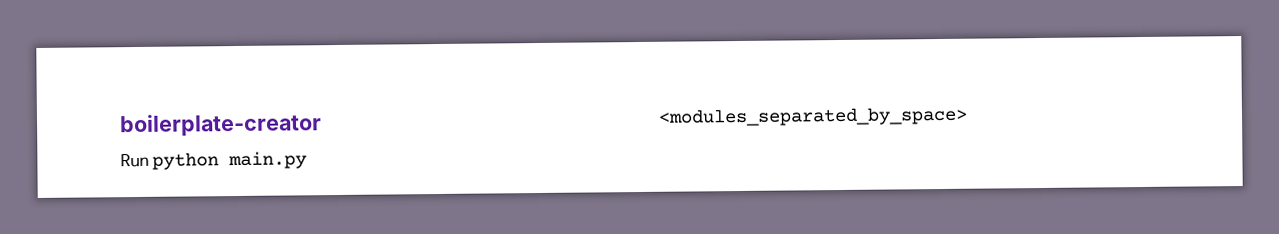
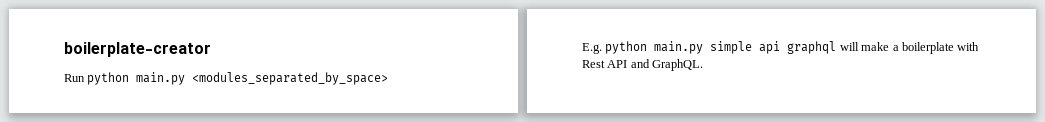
+ E.g. python main.py simple api graphql will make a boilerplate with Rest API and GraphQL.

